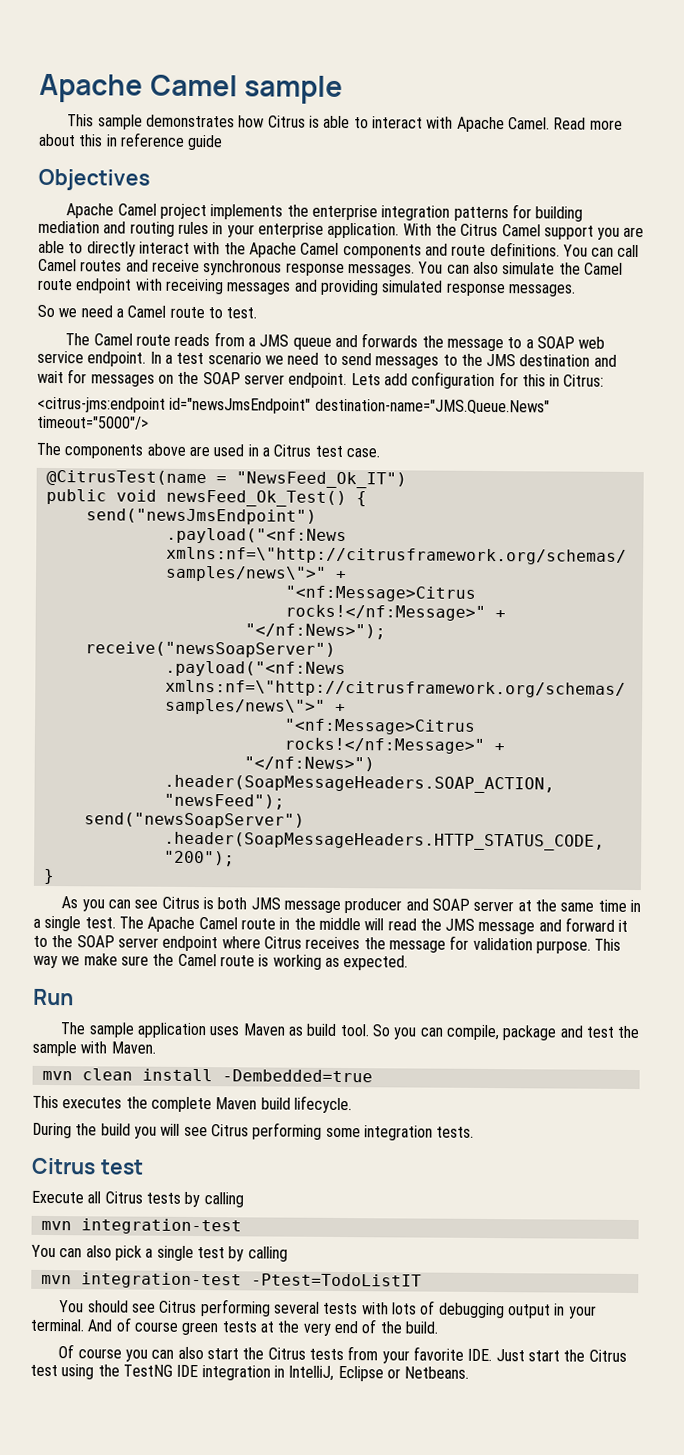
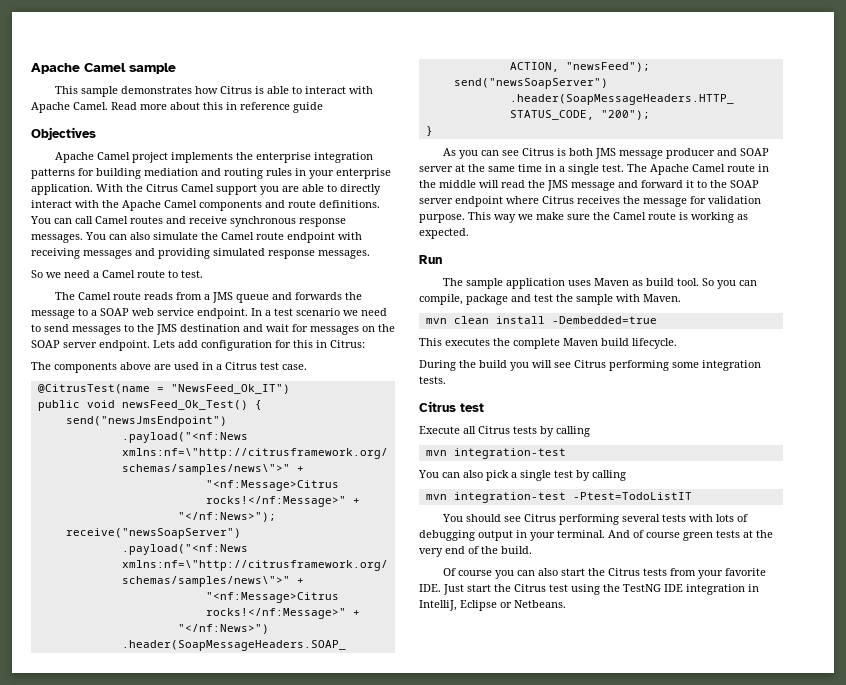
- <citrus-jms:endpoint id="newsJmsEndpoint" destination-name="JMS.Queue.News" timeout="5000"/>

